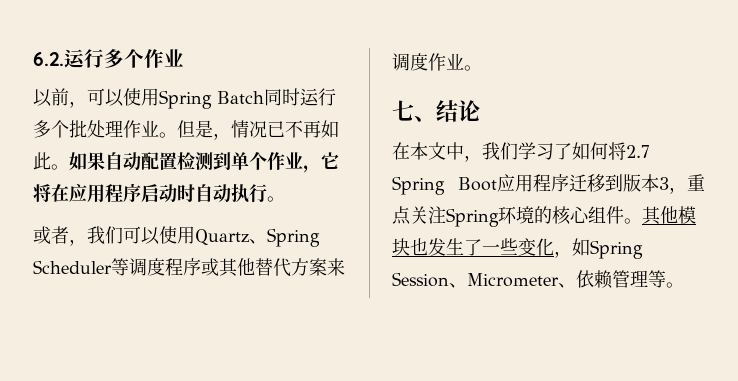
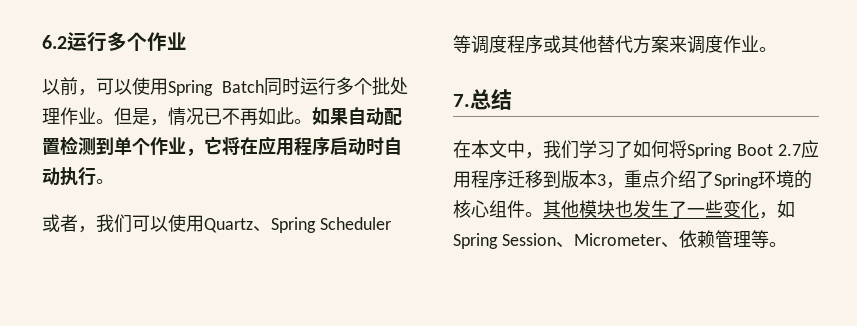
- 6.2.运行多个作业
+ 6.2运行多个作业
- 七、结论
+ 7.总结
- 在本文中，我们学习了如何将2.7 Spring Boot应用程序迁移到版本3，重点关注Spring环境的核心组件。
+ 在本文中，我们学习了如何将Spring Boot 2.7应用程序迁移到版本3，重点介绍了Spring环境的核心组件。

